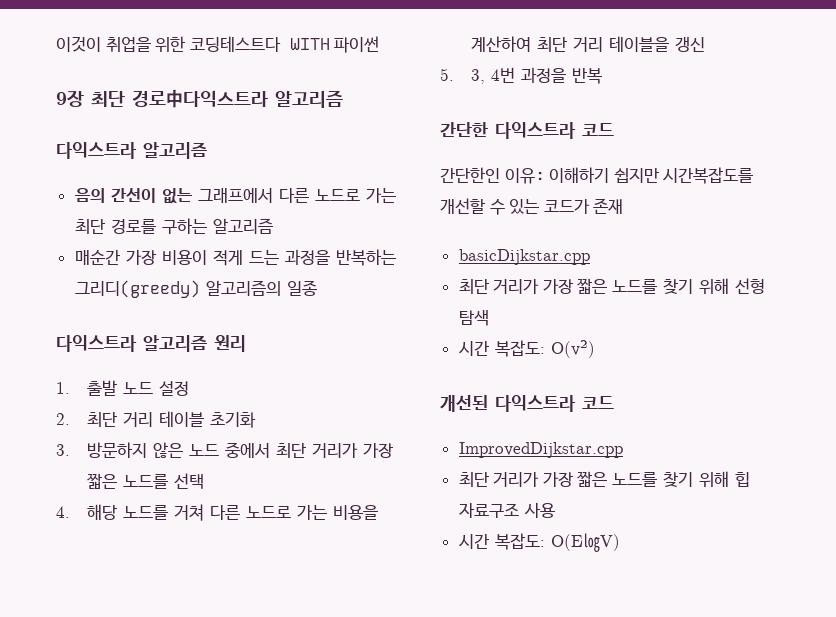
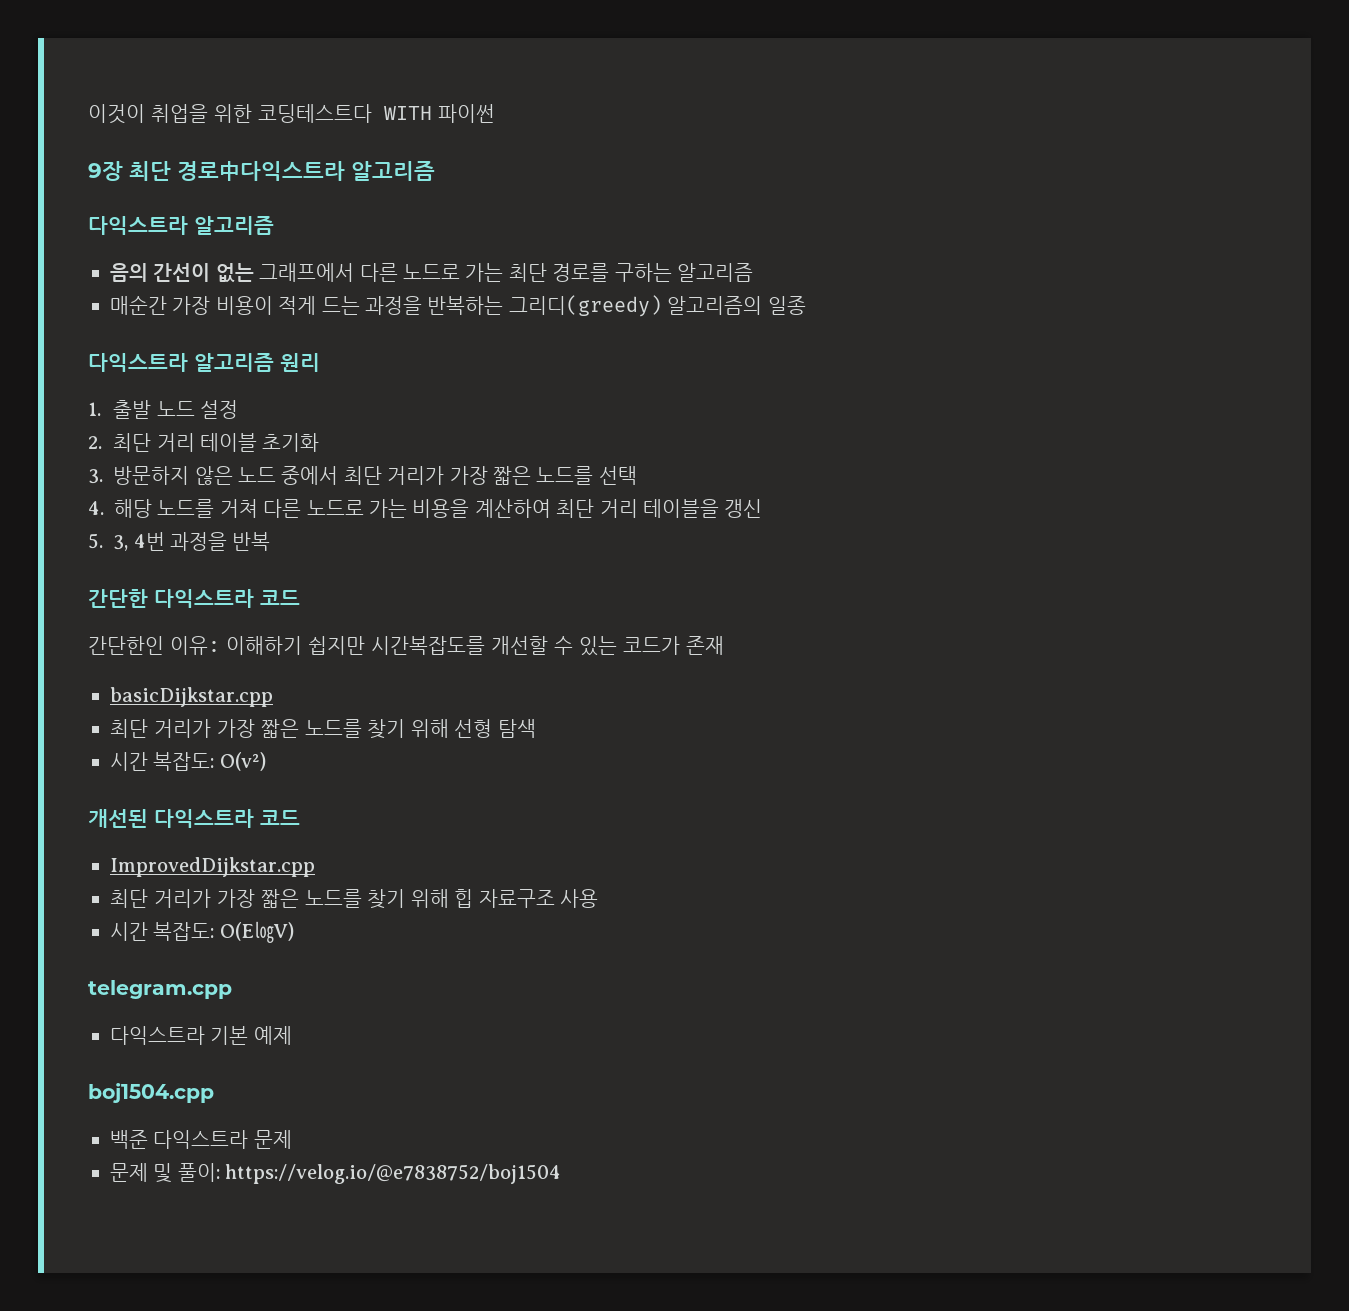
+ telegram.cpp
+ 다익스트라 기본 예제
+ boj1504.cpp
+ 백준 다익스트라 문제
+ 문제 및 풀이: https://velog.io/@e7838752/boj1504

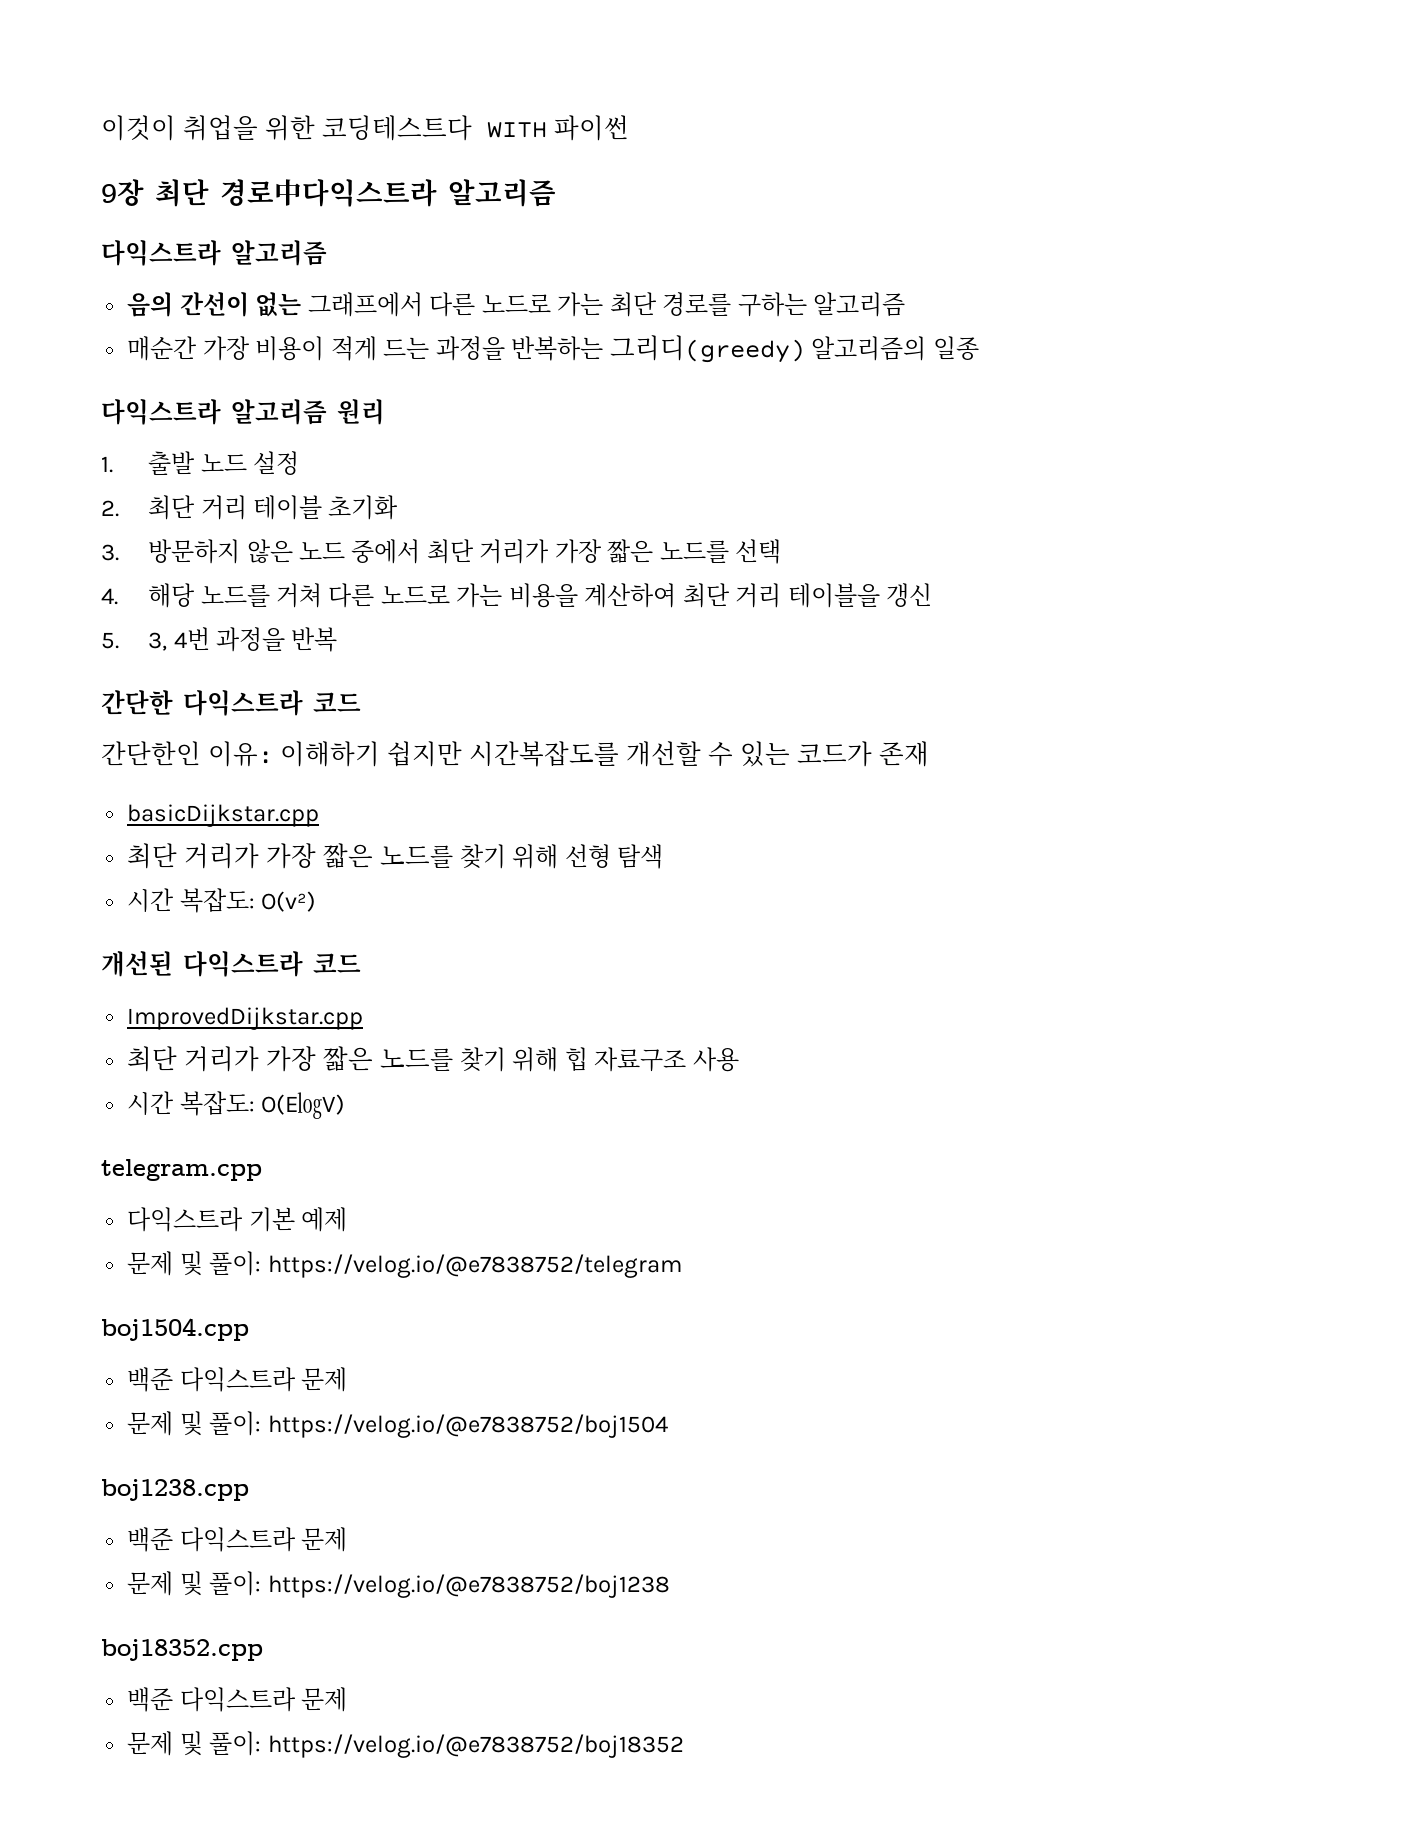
+ 문제 및 풀이: https://velog.io/@e7838752/telegram
+ boj1238.cpp
+ 백준 다익스트라 문제
+ 문제 및 풀이: https://velog.io/@e7838752/boj1238
+ boj18352.cpp
+ 백준 다익스트라 문제
+ 문제 및 풀이: https://velog.io/@e7838752/boj18352

